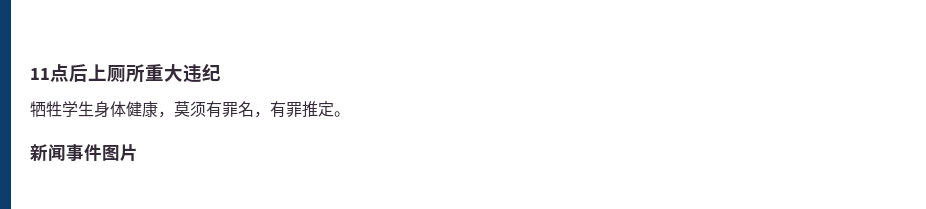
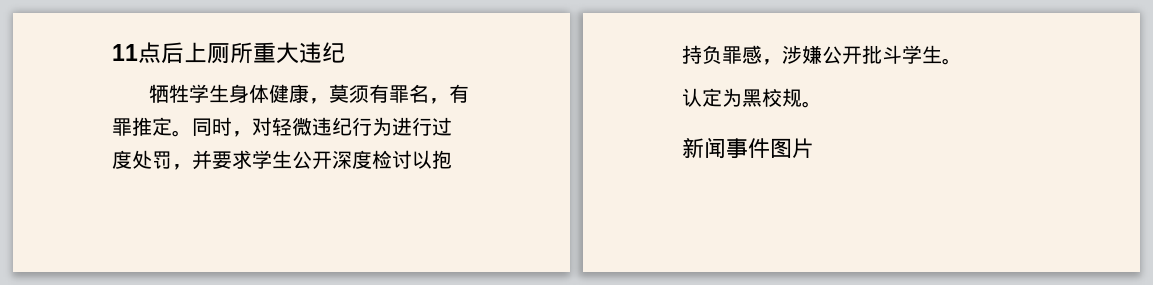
+ 同时，对轻微违纪行为进行过度处罚，并要求学生公开深度检讨以抱持负罪感，涉嫌公开批斗学生。
+ 认定为黑校规。

